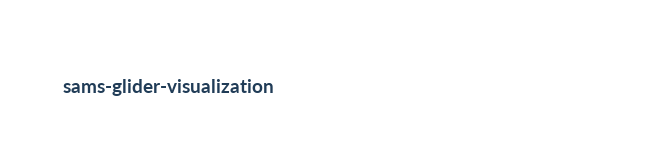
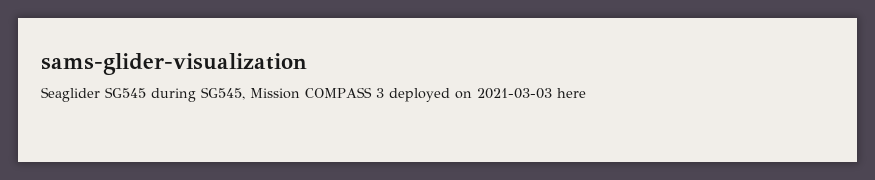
+ Seaglider SG545 during SG545, Mission COMPASS 3 deployed on 2021-03-03 here

